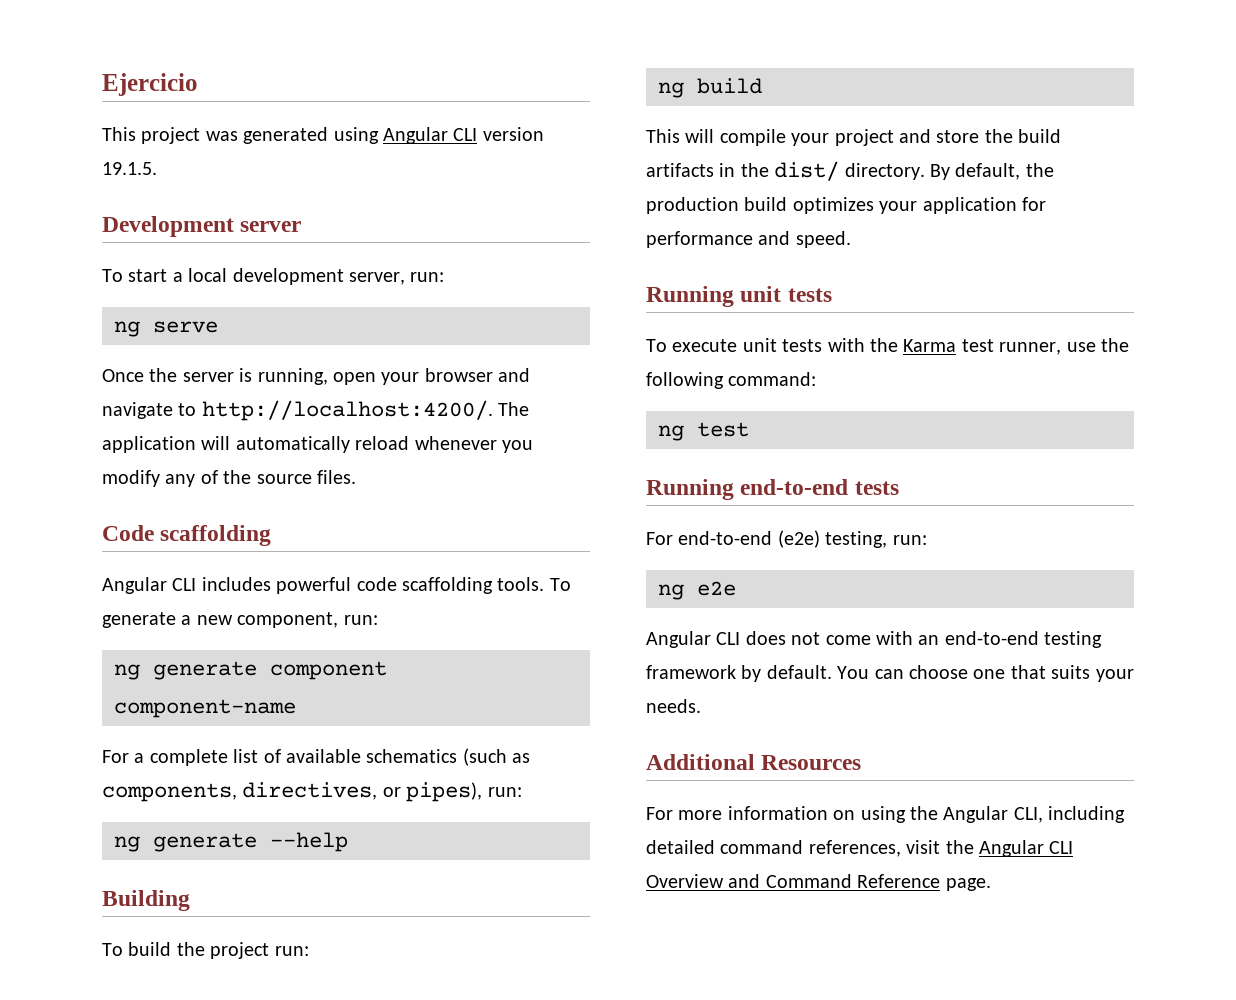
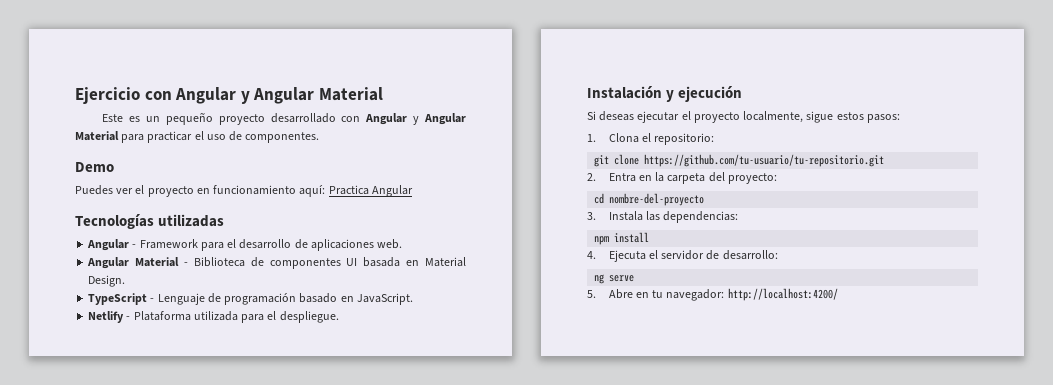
- Ejercicio
- This project was generated using Angular CLI version 19.1.5.
- Development server
- To start a local development server, run:
+ Ejercicio con Angular y Angular Material
+ Este es un pequeño proyecto desarrollado con Angular y Angular Material para practicar el uso de componentes.
+ Demo
+ Puedes ver el proyecto en funcionamiento aquí: Practica Angular
+ Tecnologías utilizadas
+ Angular - Framework para el desarrollo de aplicaciones web.
+ Angular Material - Biblioteca de componentes UI basada en Material Design.
+ TypeScript - Lenguaje de programación basado en JavaScript.
+ Netlify - Plataforma utilizada para el despliegue.
+ Instalación y ejecución
+ Si deseas ejecutar el proyecto localmente, sigue estos pasos:
+ 1. Clona el repositorio:
+ git clone https://github.com/tu-usuario/tu-repositorio.git
+ 2. Entra en la carpeta del proyecto:
+ cd nombre-del-proyecto
+ 3. Instala las dependencias:
+ npm install
+ 4. Ejecuta el servidor de desarrollo:
  ng serve
- Once the server is running, open your browser and navigate to http://localhost:4200/. The application will automatically reload whenever you modify any of the source files.
- Code scaffolding
- Angular CLI includes powerful code scaffolding tools. To generate a new component, run:
- ng generate component component-name
- For a complete list of available schematics (such as components, directives, or pipes), run:
- ng generate --help
- Building
- To build the project run:
- ng build
- This will compile your project and store the build artifacts in the dist/ directory. By default, the production build optimizes your application for performance and speed.
- Running unit tests
- To execute unit tests with the Karma test runner, use the following command:
- ng test
- Running end-to-end tests
- For end-to-end (e2e) testing, run:
- ng e2e
- Angular CLI does not come with an end-to-end testing framework by default. You can choose one that suits your needs.
- Additional Resources
- For more information on using the Angular CLI, including detailed command references, visit the Angular CLI Overview and Command Reference page.
+ 5. Abre en tu navegador: http://localhost:4200/

